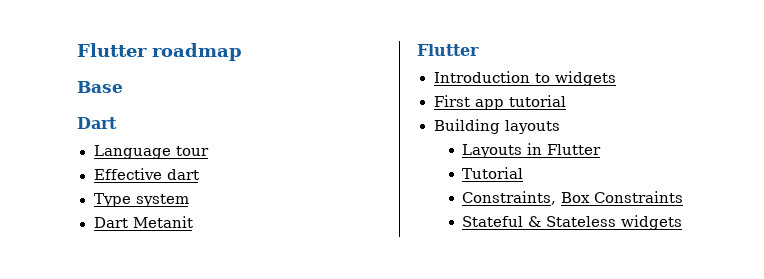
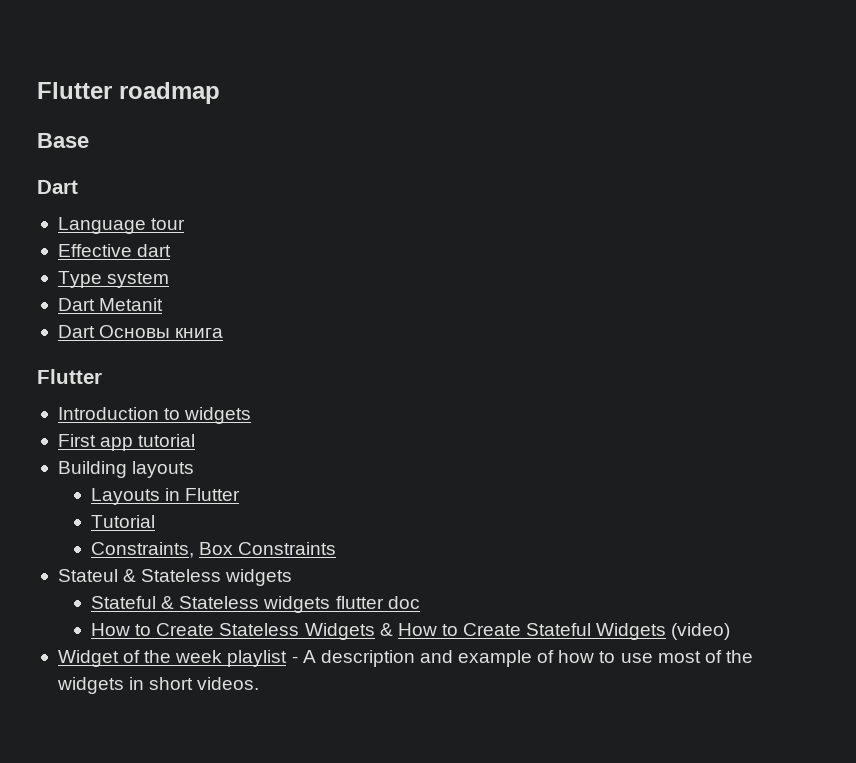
+ Dart Основы книга
+ Stateul & Stateless widgets
- Stateful & Stateless widgets
+ Stateful & Stateless widgets flutter doc
+ How to Create Stateless Widgets & How to Create Stateful Widgets (video)
+ Widget of the week playlist - A description and example of how to use most of the widgets in short videos.

